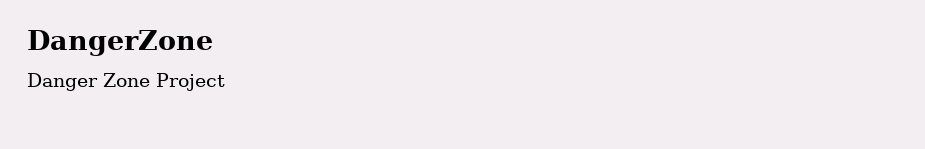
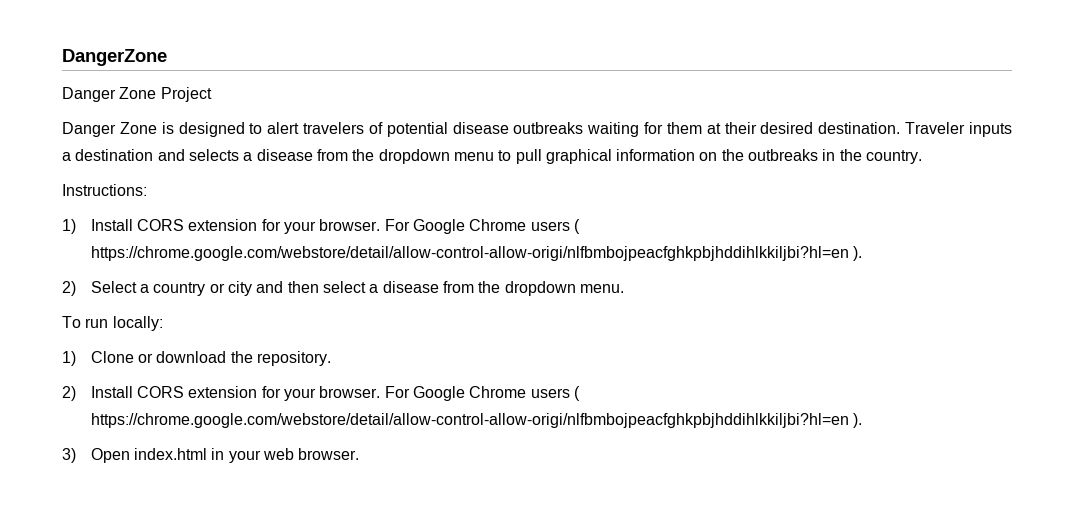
+ Danger Zone is designed to alert travelers of potential disease outbreaks waiting for them at their desired destination. Traveler inputs a destination and selects a disease from the dropdown menu to pull graphical information on the outbreaks in the country.
+ Instructions:
+ 1) Install CORS extension for your browser. For Google Chrome users ( https://chrome.google.com/webstore/detail/allow-control-allow-origi/nlfbmbojpeacfghkpbjhddihlkkiljbi?hl=en ).
+ 2) Select a country or city and then select a disease from the dropdown menu.
+ To run locally:
+ 1) Clone or download the repository.
+ 2) Install CORS extension for your browser. For Google Chrome users ( https://chrome.google.com/webstore/detail/allow-control-allow-origi/nlfbmbojpeacfghkpbjhddihlkkiljbi?hl=en ).
+ 3) Open index.html in your web browser.

